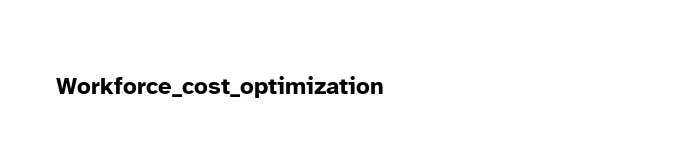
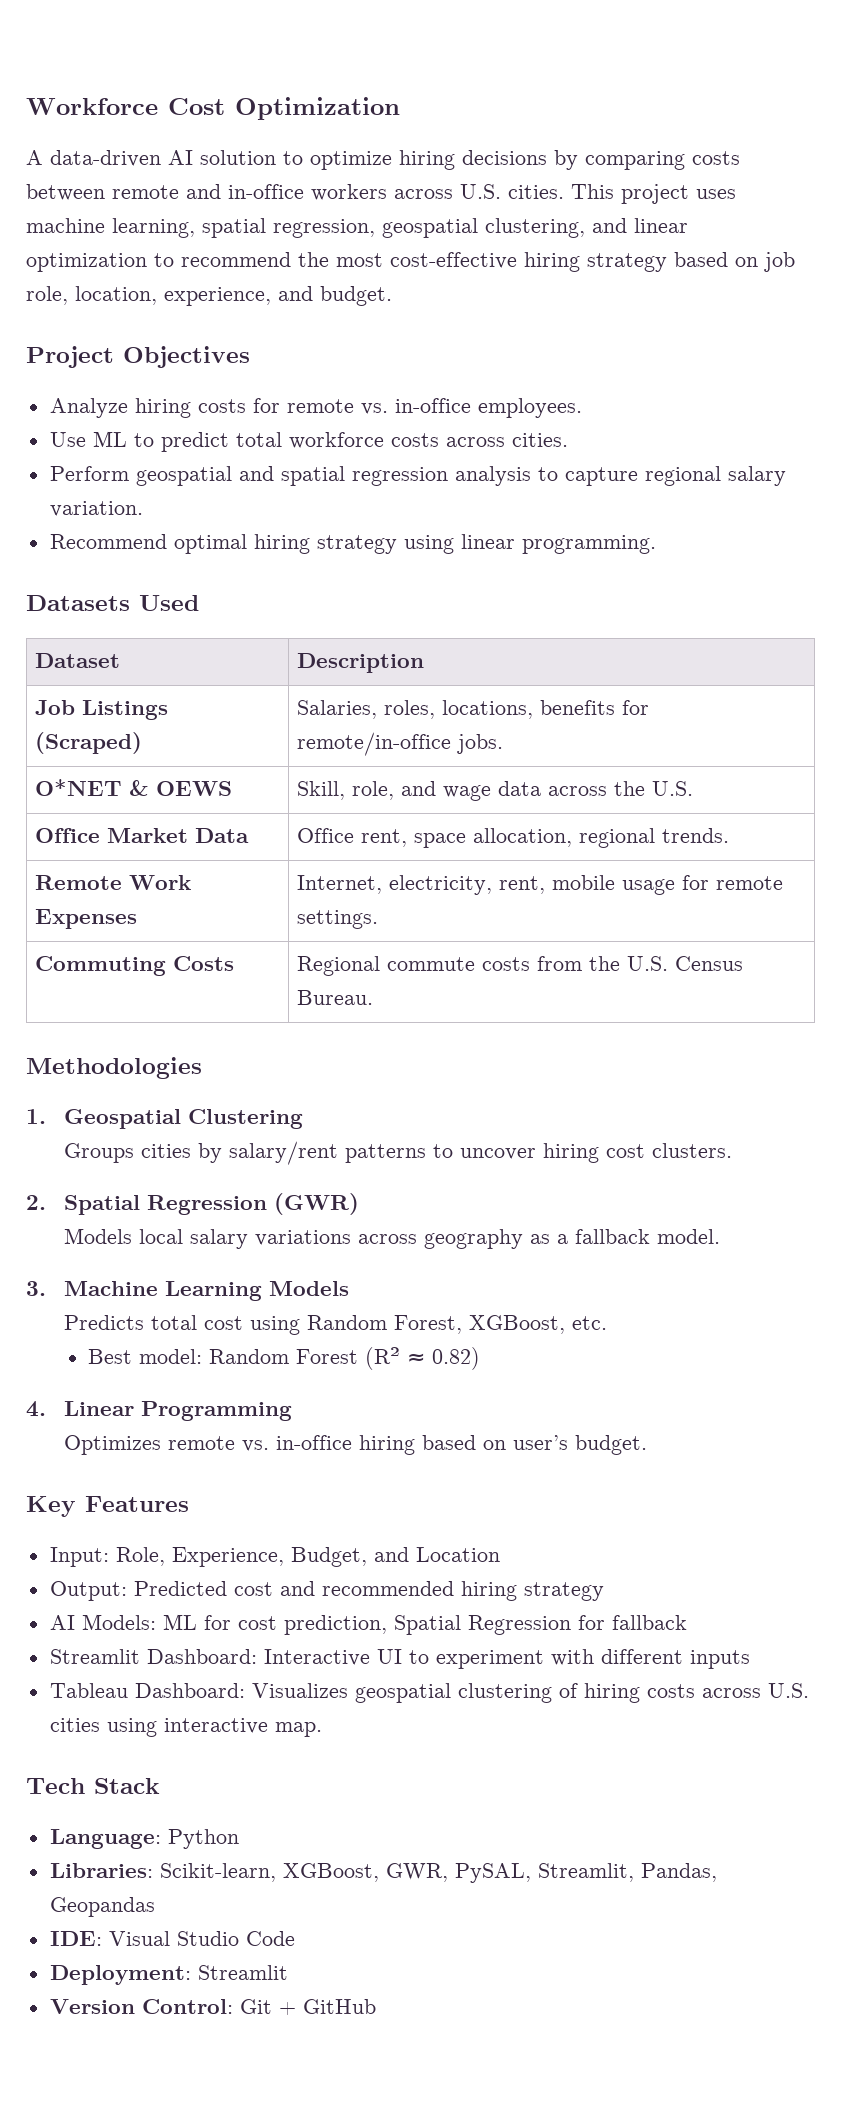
- Workforce_cost_optimization
+ Workforce Cost Optimization
+ A data-driven AI solution to optimize hiring decisions by comparing costs between remote and in-office workers across U.S. cities. This project uses machine learning, spatial regression, geospatial clustering, and linear optimization to recommend the most cost-effective hiring strategy based on job role, location, experience, and budget.
+ Project Objectives
+ Analyze hiring costs for remote vs. in-office employees.
+ Use ML to predict total workforce costs across cities.
+ Perform geospatial and spatial regression analysis to capture regional salary variation.
+ Recommend optimal hiring strategy using linear programming.
+ Datasets Used
+ Dataset | Description
+ Job Listings (Scraped) | Salaries, roles, locations, benefits for remote/in-office jobs.
+ O*NET & OEWS | Skill, role, and wage data across the U.S.
+ Office Market Data | Office rent, space allocation, regional trends.
+ Remote Work Expenses | Internet, electricity, rent, mobile usage for remote settings.
+ Commuting Costs | Regional commute costs from the U.S. Census Bureau.
+ Methodologies
+ 1. Geospatial Clustering
+ Groups cities by salary/rent patterns to uncover hiring cost clusters.
+ 2. Spatial Regression (GWR)
+ Models local salary variations across geography as a fallback model.
+ 3. Machine Learning Models
+ Predicts total cost using Random Forest, XGBoost, etc.
+ Best model: Random Forest (R² ≈ 0.82)
+ 4. Linear Programming
+ Optimizes remote vs. in-office hiring based on user’s budget.
+ Key Features
+ Input: Role, Experience, Budget, and Location
+ Output: Predicted cost and recommended hiring strategy
+ AI Models: ML for cost prediction, Spatial Regression for fallback
+ Streamlit Dashboard: Interactive UI to experiment with different inputs
+ Tableau Dashboard: Visualizes geospatial clustering of hiring costs across U.S. cities using interactive map.
+ Tech Stack
+ Language: Python
+ Libraries: Scikit-learn, XGBoost, GWR, PySAL, Streamlit, Pandas, Geopandas
+ IDE: Visual Studio Code
+ Deployment: Streamlit
+ Version Control: Git + GitHub

